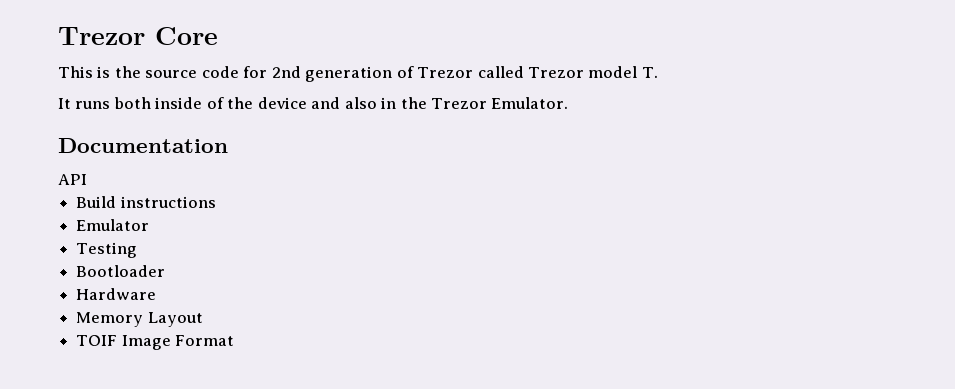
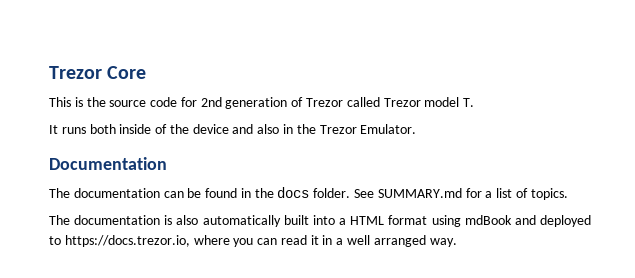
- API
- Build instructions
- Emulator
- Testing
- Bootloader
- Hardware
- Memory Layout
- TOIF Image Format
+ The documentation can be found in the docs folder. See SUMMARY.md for a list of topics.
+ The documentation is also automatically built into a HTML format using mdBook and deployed to https://docs.trezor.io, where you can read it in a well arranged way.

